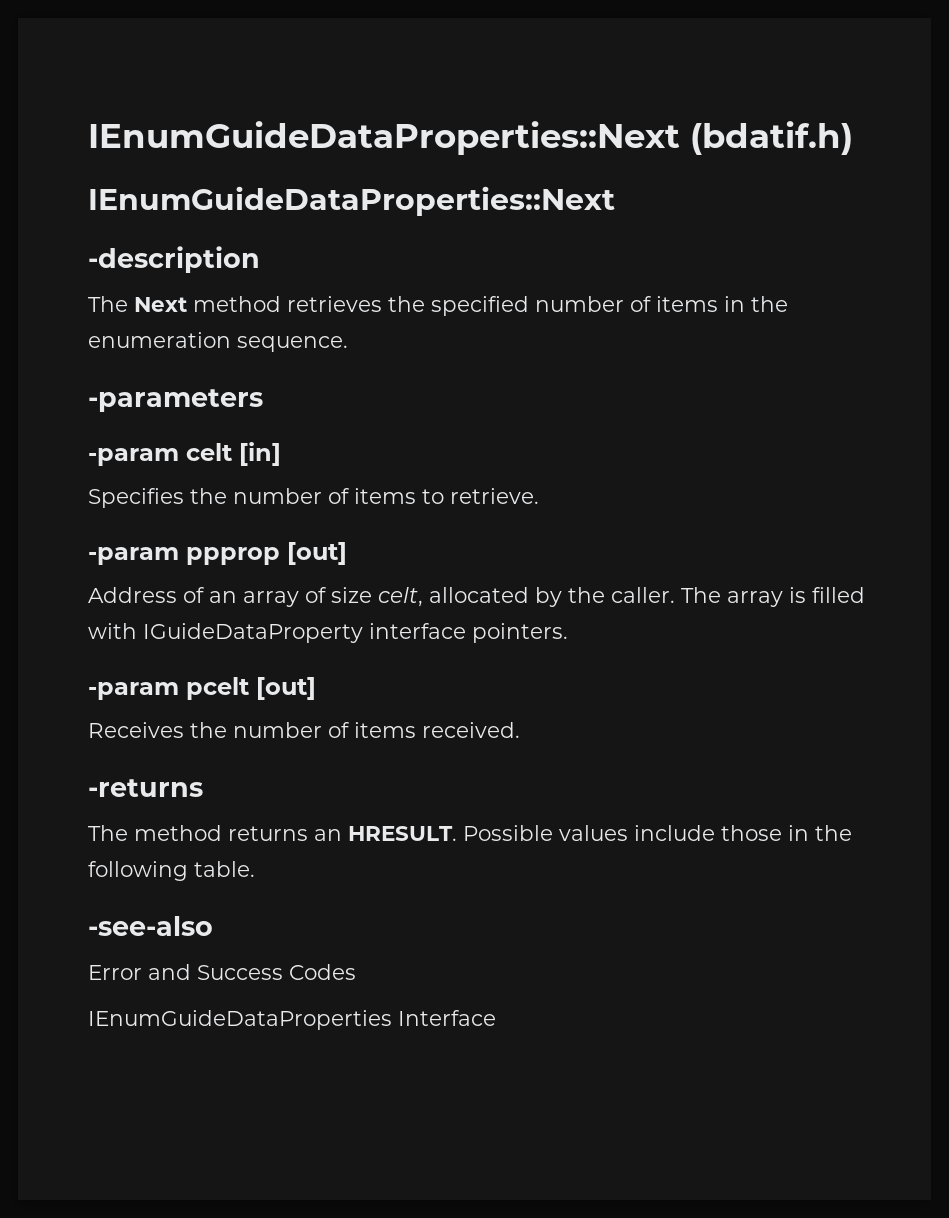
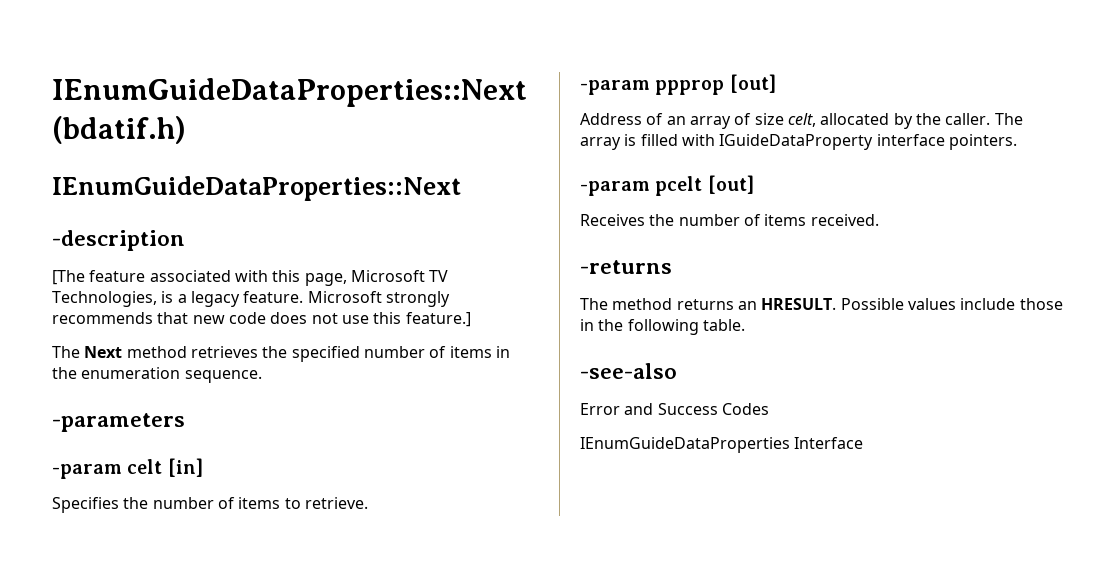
+ [The feature associated with this page, Microsoft TV Technologies, is a legacy feature. Microsoft strongly recommends that new code does not use this feature.]

